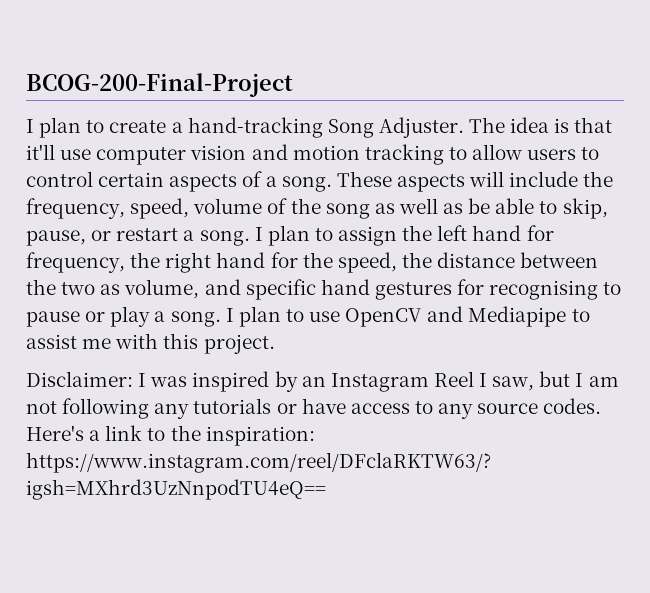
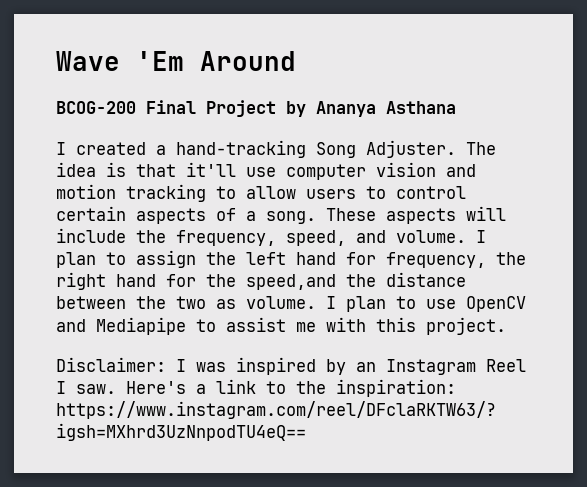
- BCOG-200-Final-Project
- I plan to create a hand-tracking Song Adjuster.
+ Wave 'Em Around
+ BCOG-200 Final Project by Ananya Asthana
+ I created a hand-tracking Song Adjuster.
- These aspects will include the frequency, speed, volume of the song as well as be able to skip, pause, or restart a song.
+ These aspects will include the frequency, speed, and volume.
- I plan to assign the left hand for frequency, the right hand for the speed, the distance between the two as volume, and specific hand gestures for recognising to pause or play a song.
+ I plan to assign the left hand for frequency, the right hand for the speed,and the distance between the two as volume.
- Disclaimer: I was inspired by an Instagram Reel I saw, but I am not following any tutorials or have access to any source codes.
+ Disclaimer: I was inspired by an Instagram Reel I saw.

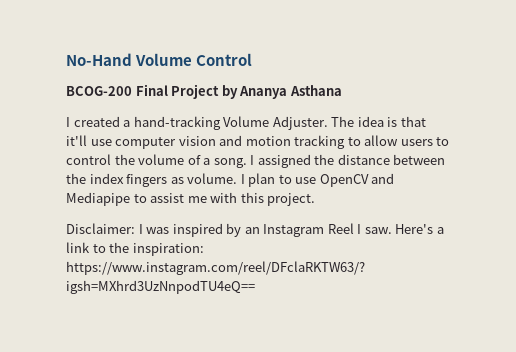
- Wave 'Em Around
+ No-Hand Volume Control
- I created a hand-tracking Song Adjuster.
+ I created a hand-tracking Volume Adjuster.
- The idea is that it'll use computer vision and motion tracking to allow users to control certain aspects of a song.
+ The idea is that it'll use computer vision and motion tracking to allow users to control the volume of a song.
- These aspects will include the frequency, speed, and volume. I plan to assign the left hand for frequency, the right hand for the speed,and the distance between the two as volume.
+ I assigned the distance between the index fingers as volume.

